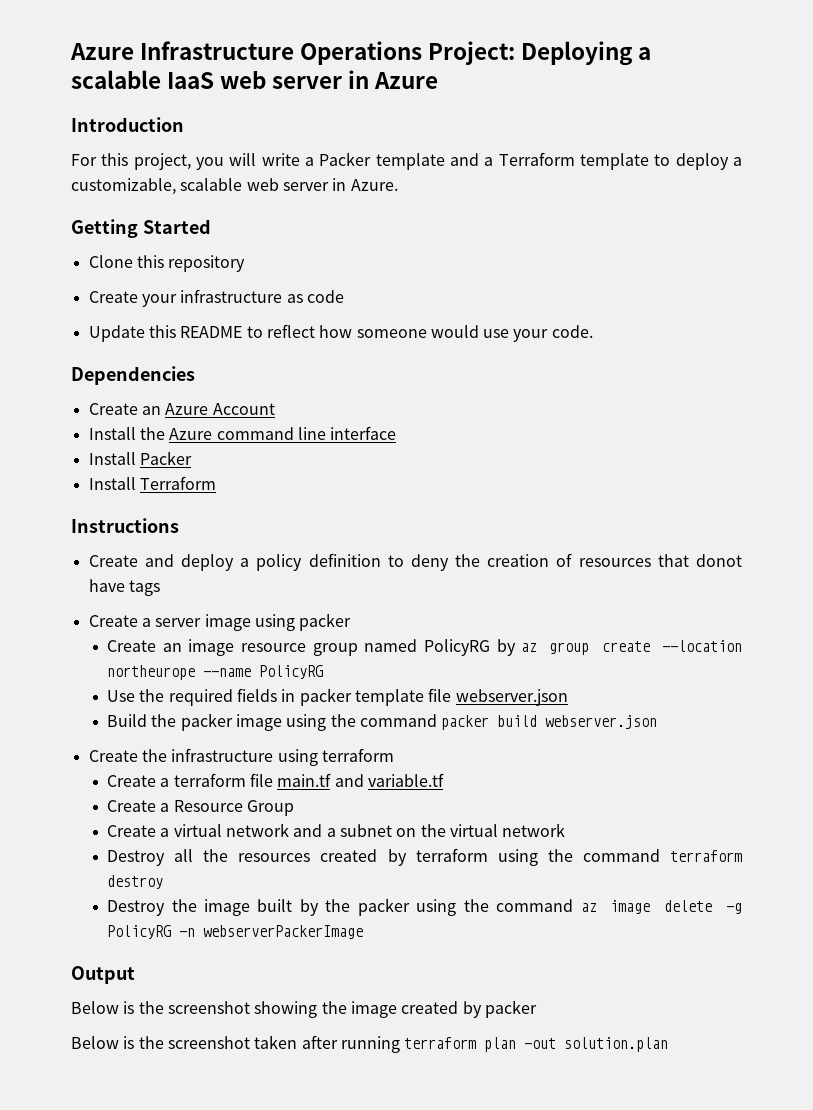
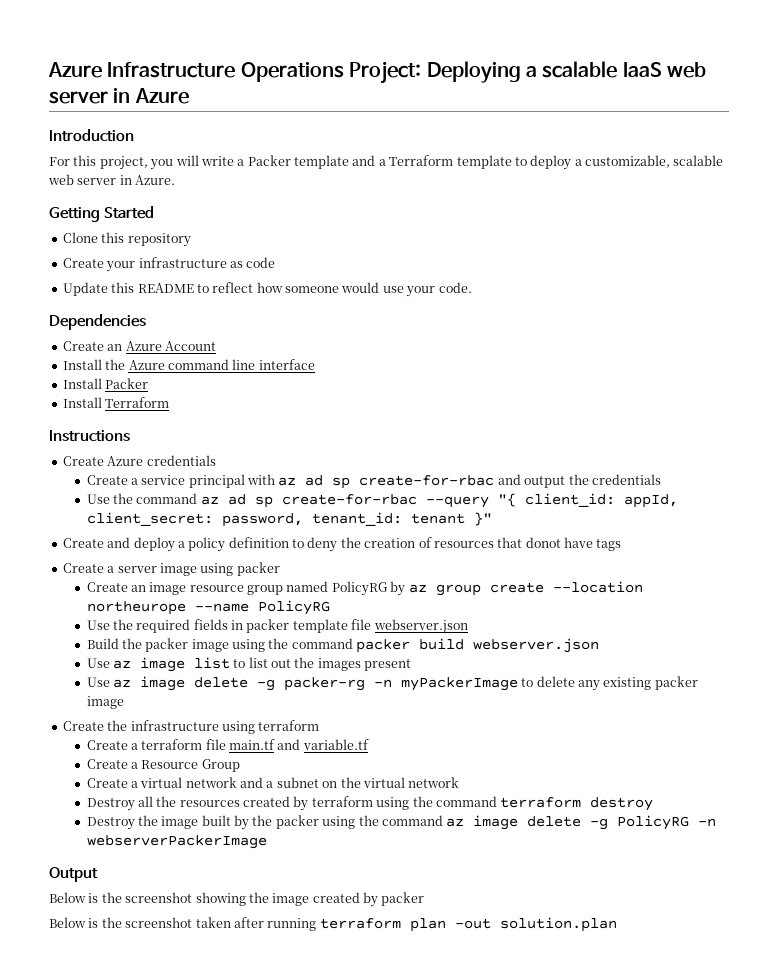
+ Create Azure credentials
+ Create a service principal with az ad sp create-for-rbac and output the credentials
+ Use the command az ad sp create-for-rbac --query "{ client_id: appId, client_secret: password, tenant_id: tenant }"
+ Use az image list to list out the images present
+ Use az image delete -g packer-rg -n myPackerImage to delete any existing packer image

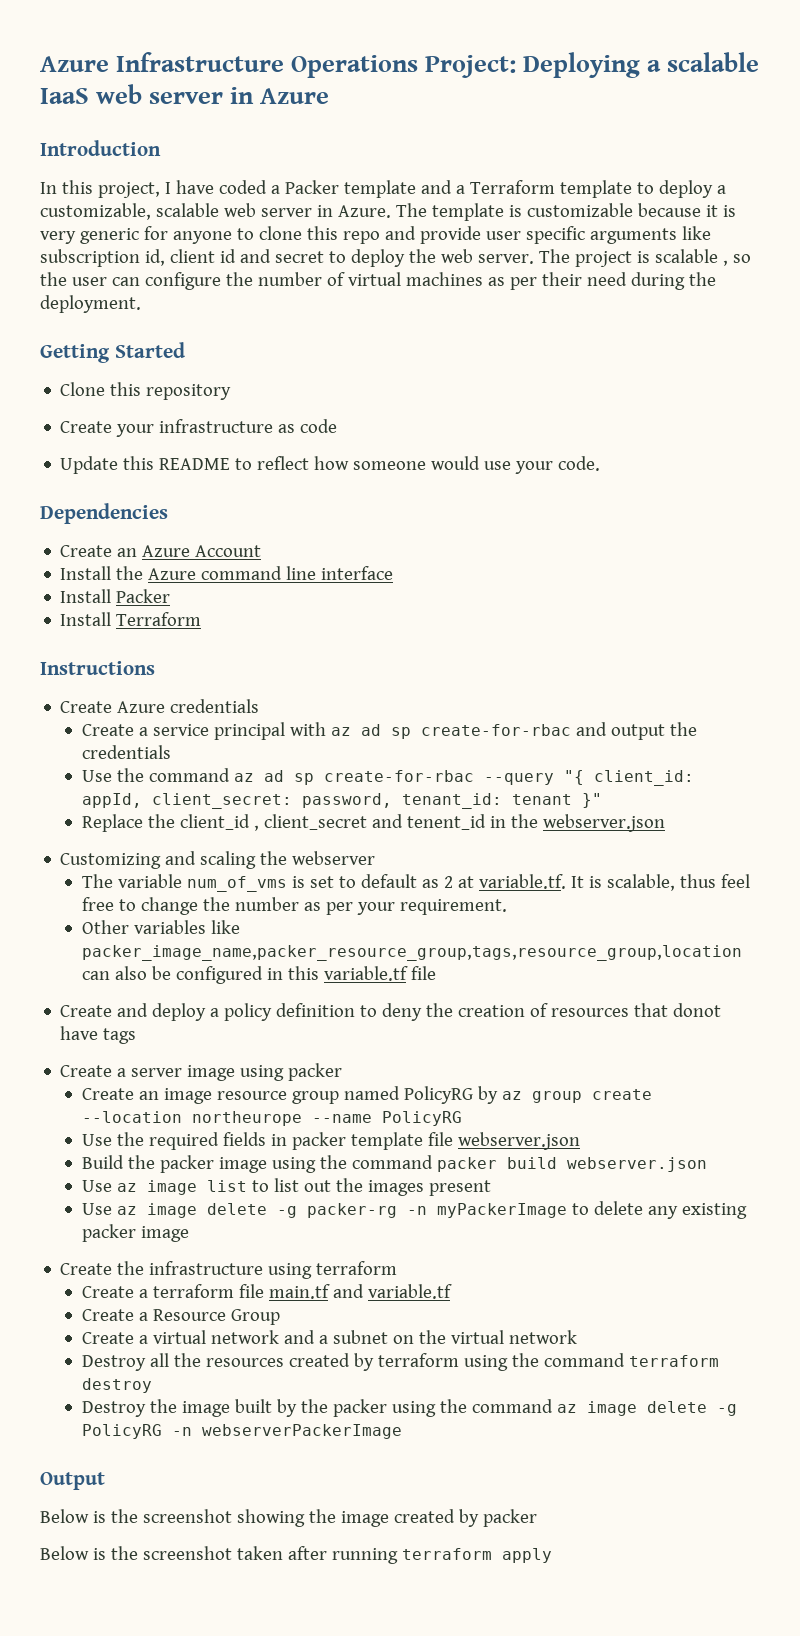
- For this project, you will write a Packer template and a Terraform template to deploy a customizable, scalable web server in Azure.
+ In this project, I have coded a Packer template and a Terraform template to deploy a customizable, scalable web server in Azure. The template is customizable because it is very generic for anyone to clone this repo and provide user specific arguments like subscription id, client id and secret to deploy the web server. The project is scalable , so the user can configure the number of virtual machines as per their need during the deployment.
+ Replace the client_id , client_secret and tenent_id in the webserver.json
+ Customizing and scaling the webserver
+ The variable num_of_vms is set to default as 2 at variable.tf. It is scalable, thus feel free to change the number as per your requirement.
+ Other variables like packer_image_name,packer_resource_group,tags,resource_group,location can also be configured in this variable.tf file
- Below is the screenshot taken after running terraform plan -out solution.plan
+ Below is the screenshot taken after running terraform apply

